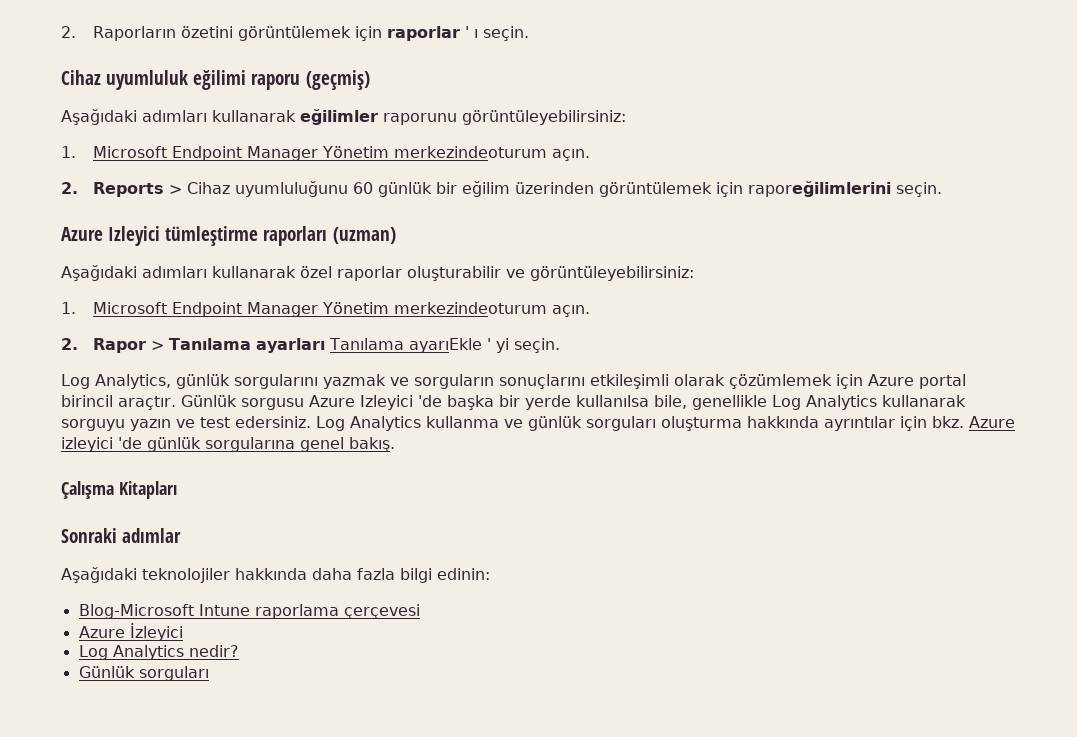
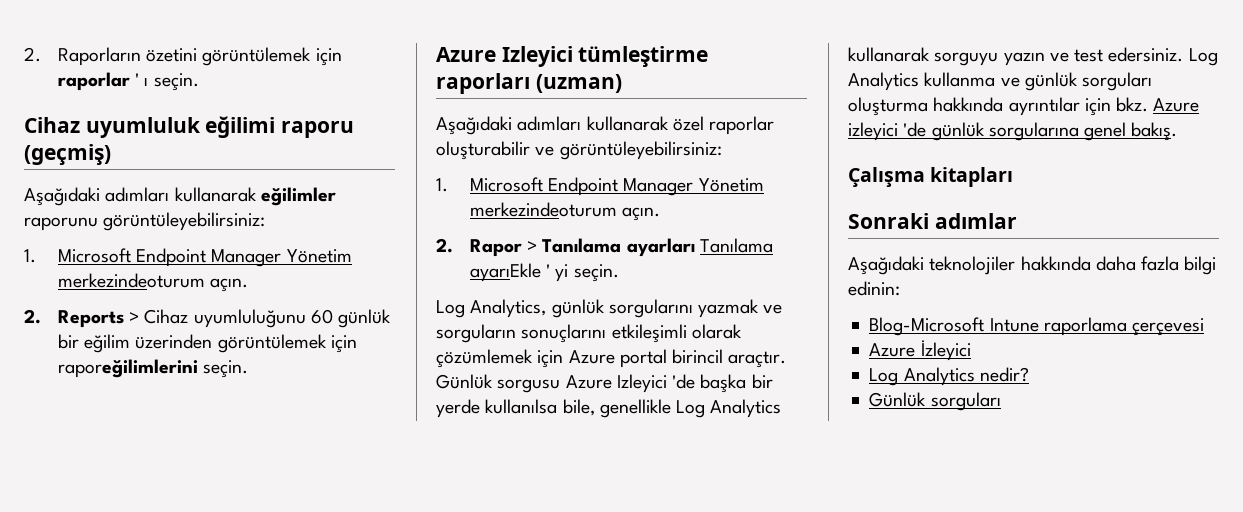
- Çalışma Kitapları
+ Çalışma kitapları

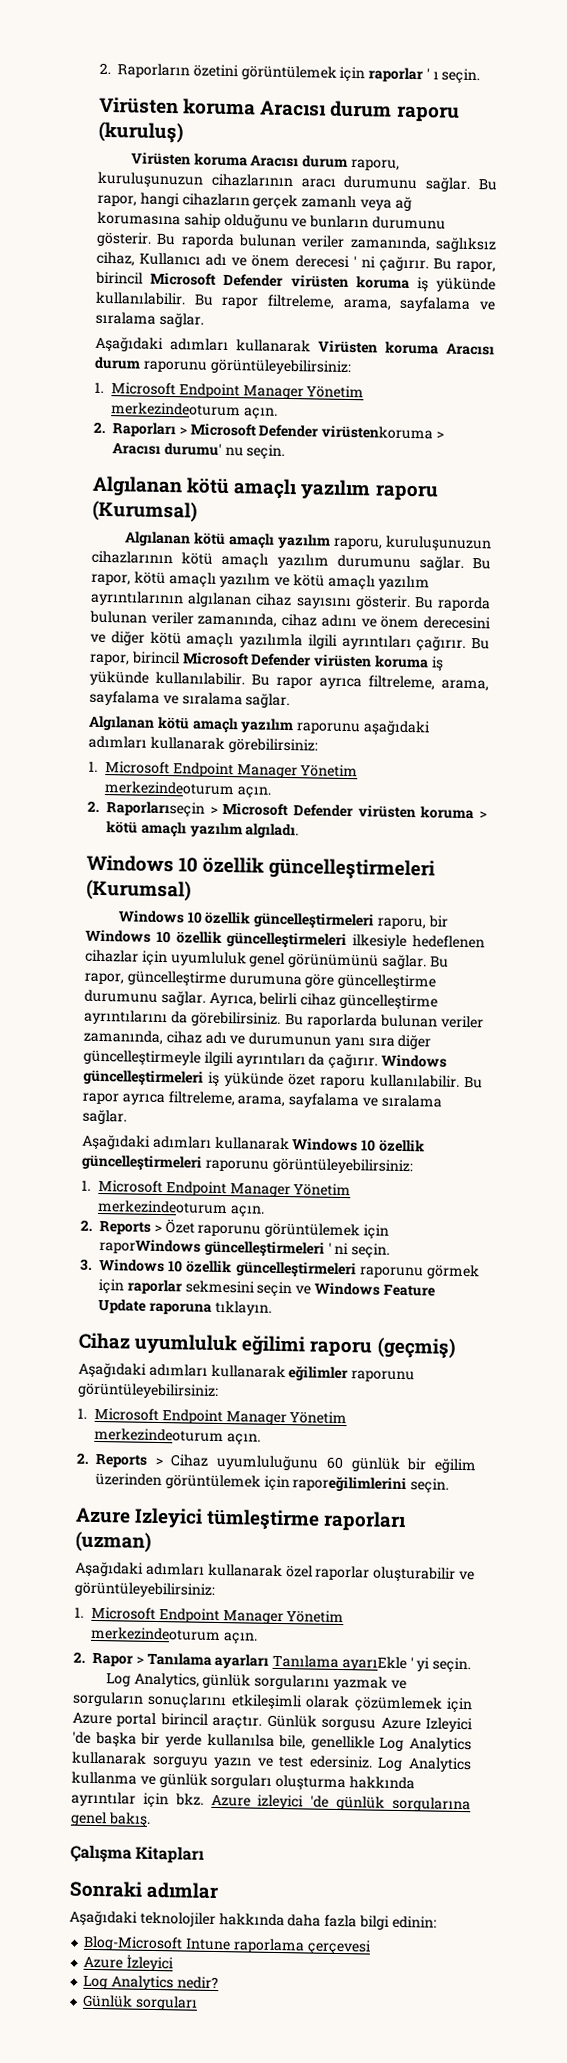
+ Virüsten koruma Aracısı durum raporu (kuruluş)
+ Virüsten koruma Aracısı durum raporu, kuruluşunuzun cihazlarının aracı durumunu sağlar. Bu rapor, hangi cihazların gerçek zamanlı veya ağ korumasına sahip olduğunu ve bunların durumunu gösterir. Bu raporda bulunan veriler zamanında, sağlıksız cihaz, Kullanıcı adı ve önem derecesi ' ni çağırır. Bu rapor, birincil Microsoft Defender virüsten koruma iş yükünde kullanılabilir. Bu rapor filtreleme, arama, sayfalama ve sıralama sağlar.
+ Aşağıdaki adımları kullanarak Virüsten koruma Aracısı durum raporunu görüntüleyebilirsiniz:
+ 1. Microsoft Endpoint Manager Yönetim merkezindeoturum açın.
+ 2. Raporları > Microsoft Defender virüstenkoruma > Aracısı durumu' nu seçin.
+ Algılanan kötü amaçlı yazılım raporu (Kurumsal)
+ Algılanan kötü amaçlı yazılım raporu, kuruluşunuzun cihazlarının kötü amaçlı yazılım durumunu sağlar. Bu rapor, kötü amaçlı yazılım ve kötü amaçlı yazılım ayrıntılarının algılanan cihaz sayısını gösterir. Bu raporda bulunan veriler zamanında, cihaz adını ve önem derecesini ve diğer kötü amaçlı yazılımla ilgili ayrıntıları çağırır. Bu rapor, birincil Microsoft Defender virüsten koruma iş yükünde kullanılabilir. Bu rapor ayrıca filtreleme, arama, sayfalama ve sıralama sağlar.
+ Algılanan kötü amaçlı yazılım raporunu aşağıdaki adımları kullanarak görebilirsiniz:
+ 1. Microsoft Endpoint Manager Yönetim merkezindeoturum açın.
+ 2. Raporlarıseçin > Microsoft Defender virüsten koruma > kötü amaçlı yazılım algıladı.
+ Windows 10 özellik güncelleştirmeleri (Kurumsal)
+ Windows 10 özellik güncelleştirmeleri raporu, bir Windows 10 özellik güncelleştirmeleri ilkesiyle hedeflenen cihazlar için uyumluluk genel görünümünü sağlar. Bu rapor, güncelleştirme durumuna göre güncelleştirme durumunu sağlar. Ayrıca, belirli cihaz güncelleştirme ayrıntılarını da görebilirsiniz. Bu raporlarda bulunan veriler zamanında, cihaz adı ve durumunun yanı sıra diğer güncelleştirmeyle ilgili ayrıntıları da çağırır. Windows güncelleştirmeleri iş yükünde özet raporu kullanılabilir. Bu rapor ayrıca filtreleme, arama, sayfalama ve sıralama sağlar.
+ Aşağıdaki adımları kullanarak Windows 10 özellik güncelleştirmeleri raporunu görüntüleyebilirsiniz:
+ 1. Microsoft Endpoint Manager Yönetim merkezindeoturum açın.
+ 2. Reports > Özet raporunu görüntülemek için raporWindows güncelleştirmeleri ' ni seçin.
+ 3. Windows 10 özellik güncelleştirmeleri raporunu görmek için raporlar sekmesini seçin ve Windows Feature Update raporuna tıklayın.
- Çalışma kitapları
+ Çalışma Kitapları

